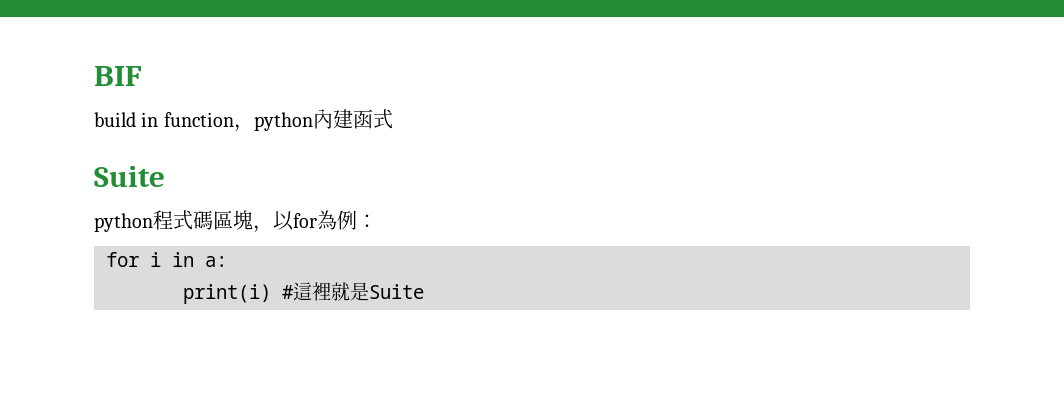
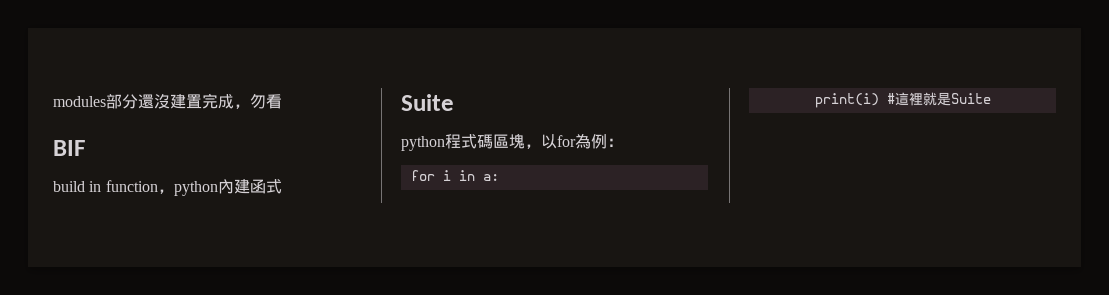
+ modules部分還沒建置完成，勿看

